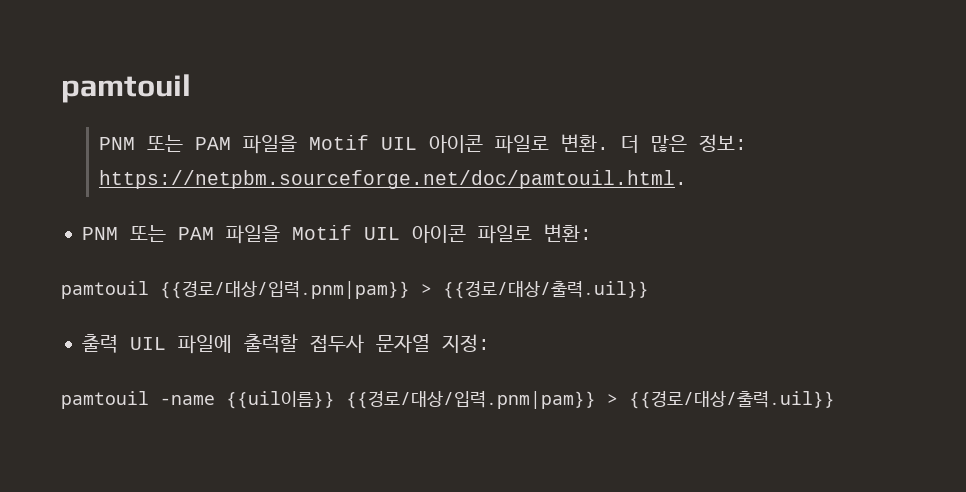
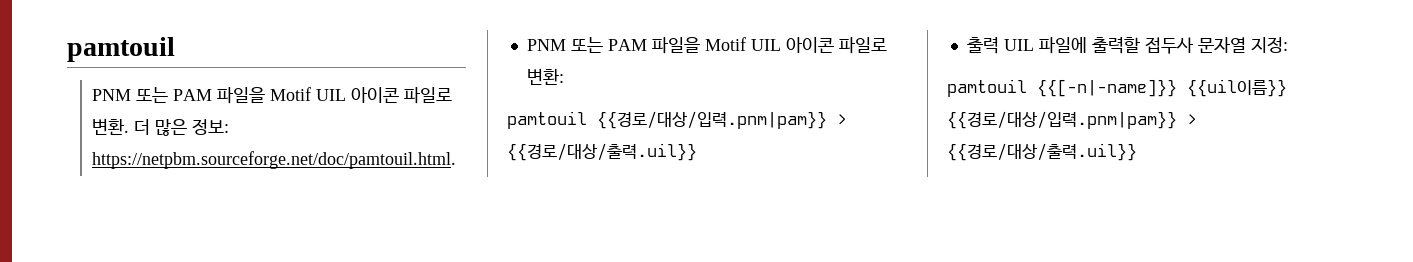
- pamtouil -name {{uil이름}} {{경로/대상/입력.pnm|pam}} > {{경로/대상/출력.uil}}
+ pamtouil {{[-n|-name]}} {{uil이름}} {{경로/대상/입력.pnm|pam}} > {{경로/대상/출력.uil}}

